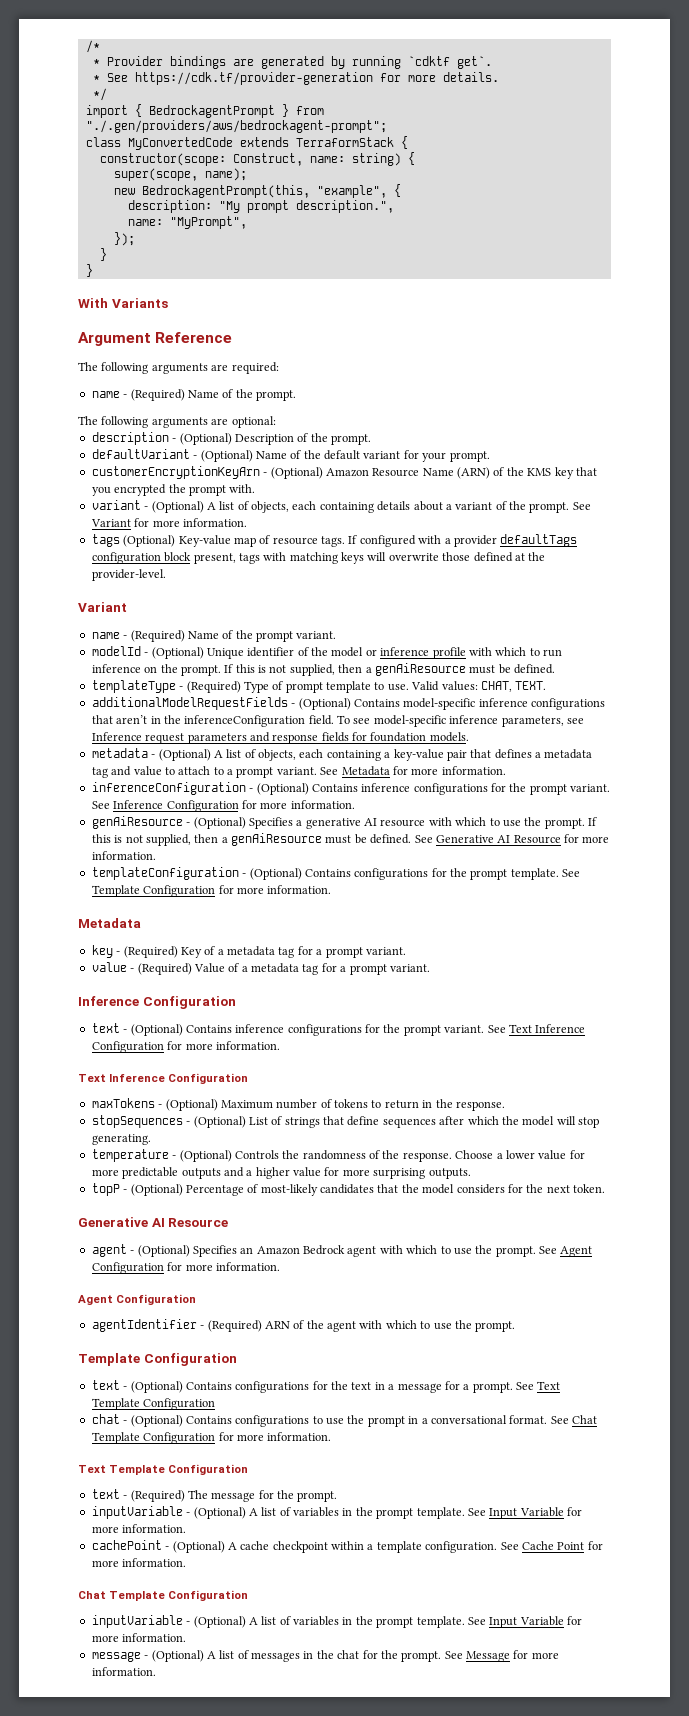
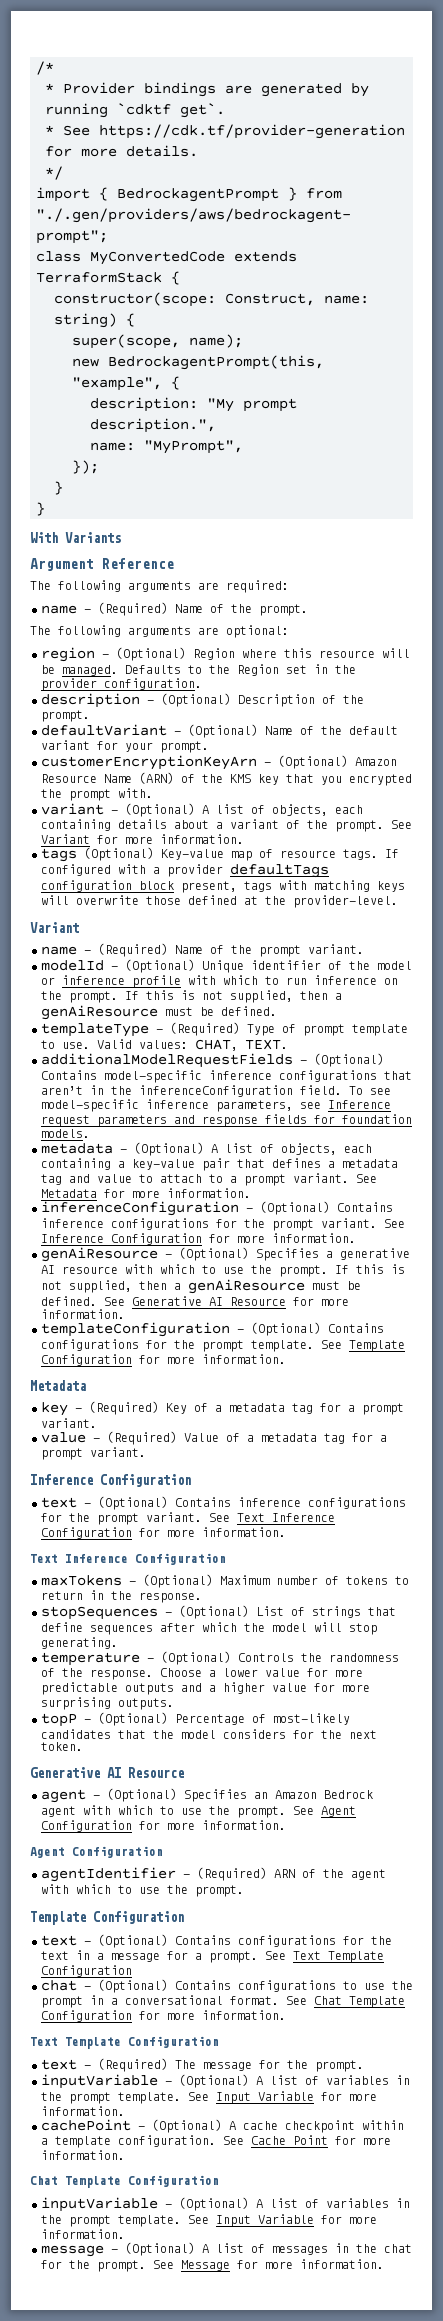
+ region - (Optional) Region where this resource will be managed. Defaults to the Region set in the provider configuration.

